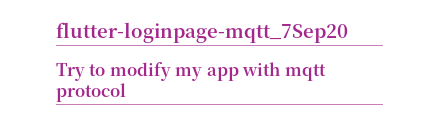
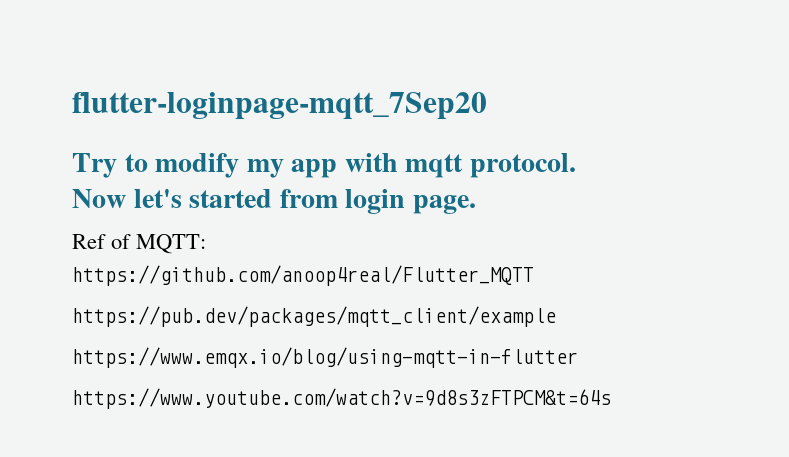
- Try to modify my app with mqtt protocol
+ Try to modify my app with mqtt protocol.
+ Now let's started from login page.
+ Ref of MQTT:
+ https://github.com/anoop4real/Flutter_MQTT
+ https://pub.dev/packages/mqtt_client/example
+ https://www.emqx.io/blog/using-mqtt-in-flutter
+ https://www.youtube.com/watch?v=9d8s3zFTPCM&t=64s

